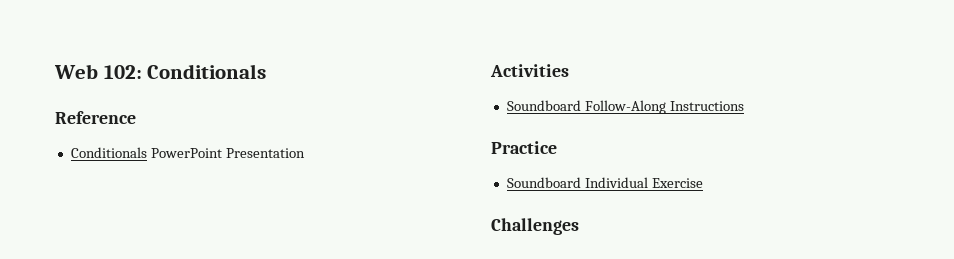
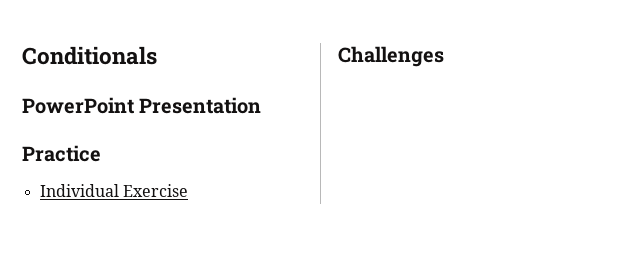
- Web 102: Conditionals
+ Conditionals
- Reference
- Conditionals PowerPoint Presentation
+ PowerPoint Presentation
- Activities
- Soundboard Follow-Along Instructions
- Soundboard Individual Exercise
+ Individual Exercise

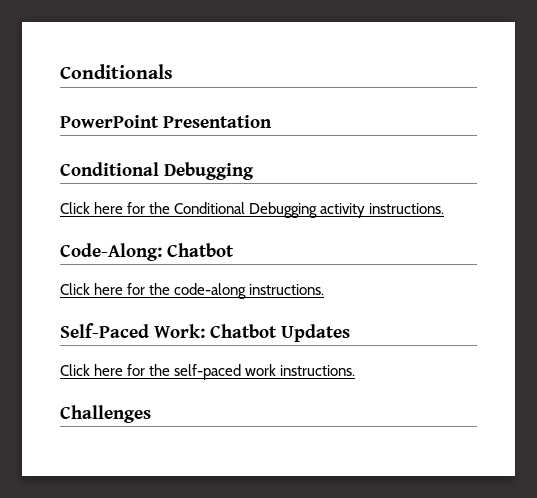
  PowerPoint Presentation
- Practice
- Individual Exercise
+ Conditional Debugging
+ Click here for the Conditional Debugging activity instructions.
+ Code-Along: Chatbot
+ Click here for the code-along instructions.
+ Self-Paced Work: Chatbot Updates
+ Click here for the self-paced work instructions.

